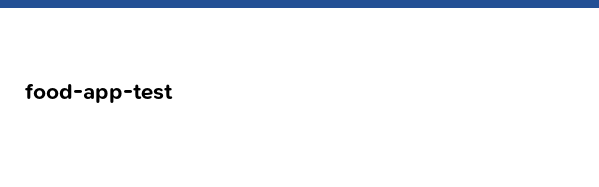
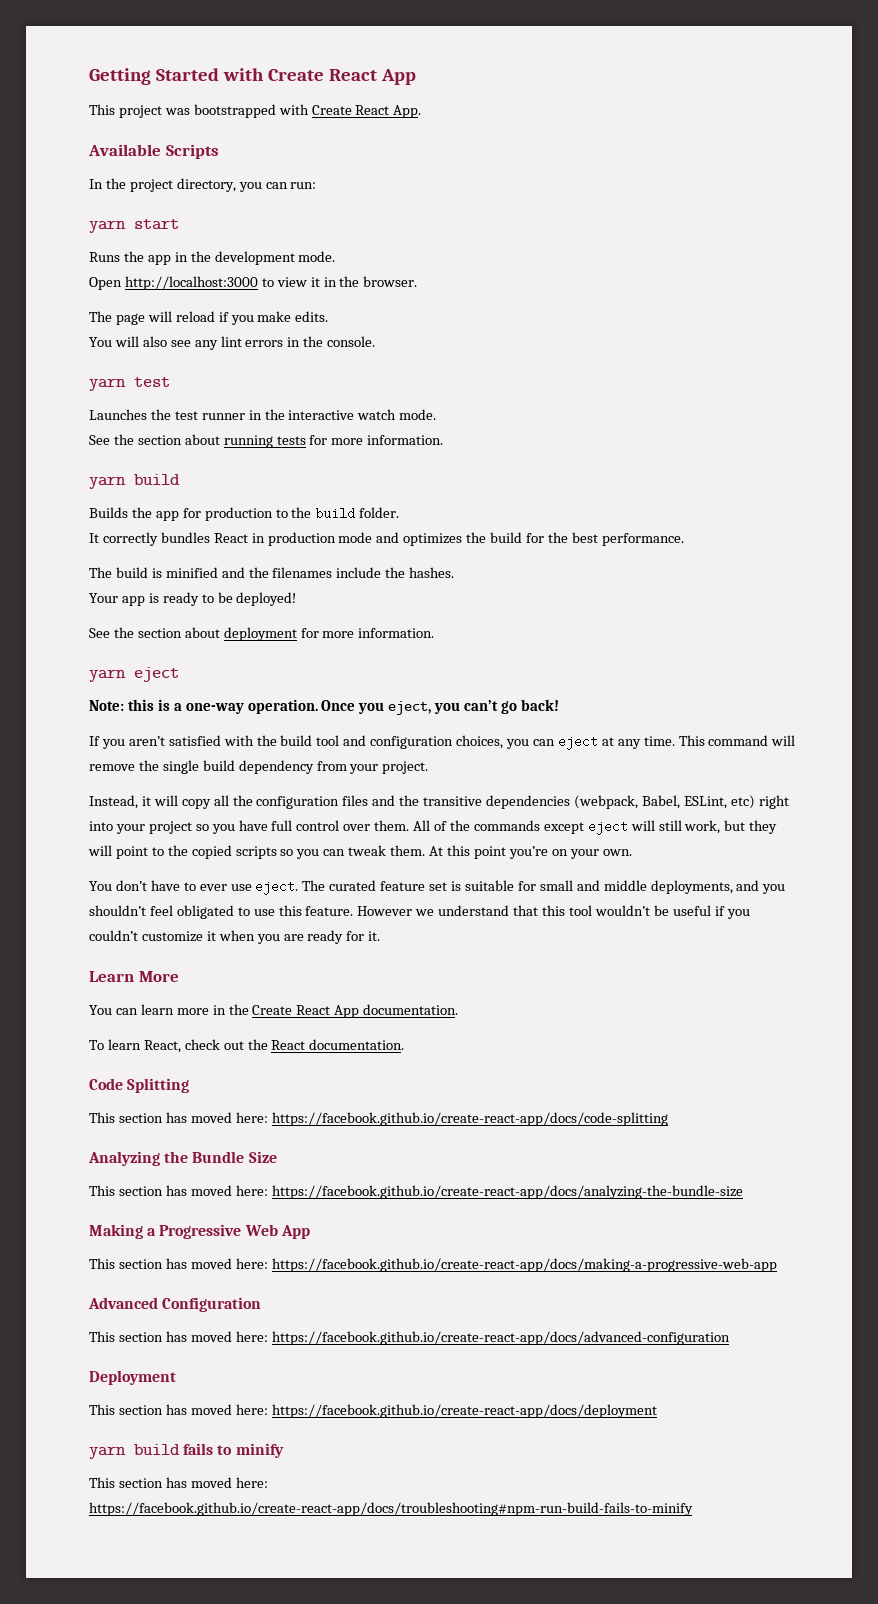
- food-app-test
+ Getting Started with Create React App
+ This project was bootstrapped with Create React App.
+ Available Scripts
+ In the project directory, you can run:
+ yarn start
+ Runs the app in the development mode.
+ Open http://localhost:3000 to view it in the browser.
+ The page will reload if you make edits.
+ You will also see any lint errors in the console.
+ yarn test
+ Launches the test runner in the interactive watch mode.
+ See the section about running tests for more information.
+ yarn build
+ Builds the app for production to the build folder.
+ It correctly bundles React in production mode and optimizes the build for the best performance.
+ The build is minified and the filenames include the hashes.
+ Your app is ready to be deployed!
+ See the section about deployment for more information.
+ yarn eject
+ Note: this is a one-way operation. Once you eject, you can’t go back!
+ If you aren’t satisfied with the build tool and configuration choices, you can eject at any time. This command will remove the single build dependency from your project.
+ Instead, it will copy all the configuration files and the transitive dependencies (webpack, Babel, ESLint, etc) right into your project so you have full control over them. All of the commands except eject will still work, but they will point to the copied scripts so you can tweak them. At this point you’re on your own.
+ You don’t have to ever use eject. The curated feature set is suitable for small and middle deployments, and you shouldn’t feel obligated to use this feature. However we understand that this tool wouldn’t be useful if you couldn’t customize it when you are ready for it.
+ Learn More
+ You can learn more in the Create React App documentation.
+ To learn React, check out the React documentation.
+ Code Splitting
+ This section has moved here: https://facebook.github.io/create-react-app/docs/code-splitting
+ Analyzing the Bundle Size
+ This section has moved here: https://facebook.github.io/create-react-app/docs/analyzing-the-bundle-size
+ Making a Progressive Web App
+ This section has moved here: https://facebook.github.io/create-react-app/docs/making-a-progressive-web-app
+ Advanced Configuration
+ This section has moved here: https://facebook.github.io/create-react-app/docs/advanced-configuration
+ Deployment
+ This section has moved here: https://facebook.github.io/create-react-app/docs/deployment
+ yarn build fails to minify
+ This section has moved here: https://facebook.github.io/create-react-app/docs/troubleshooting#npm-run-build-fails-to-minify

